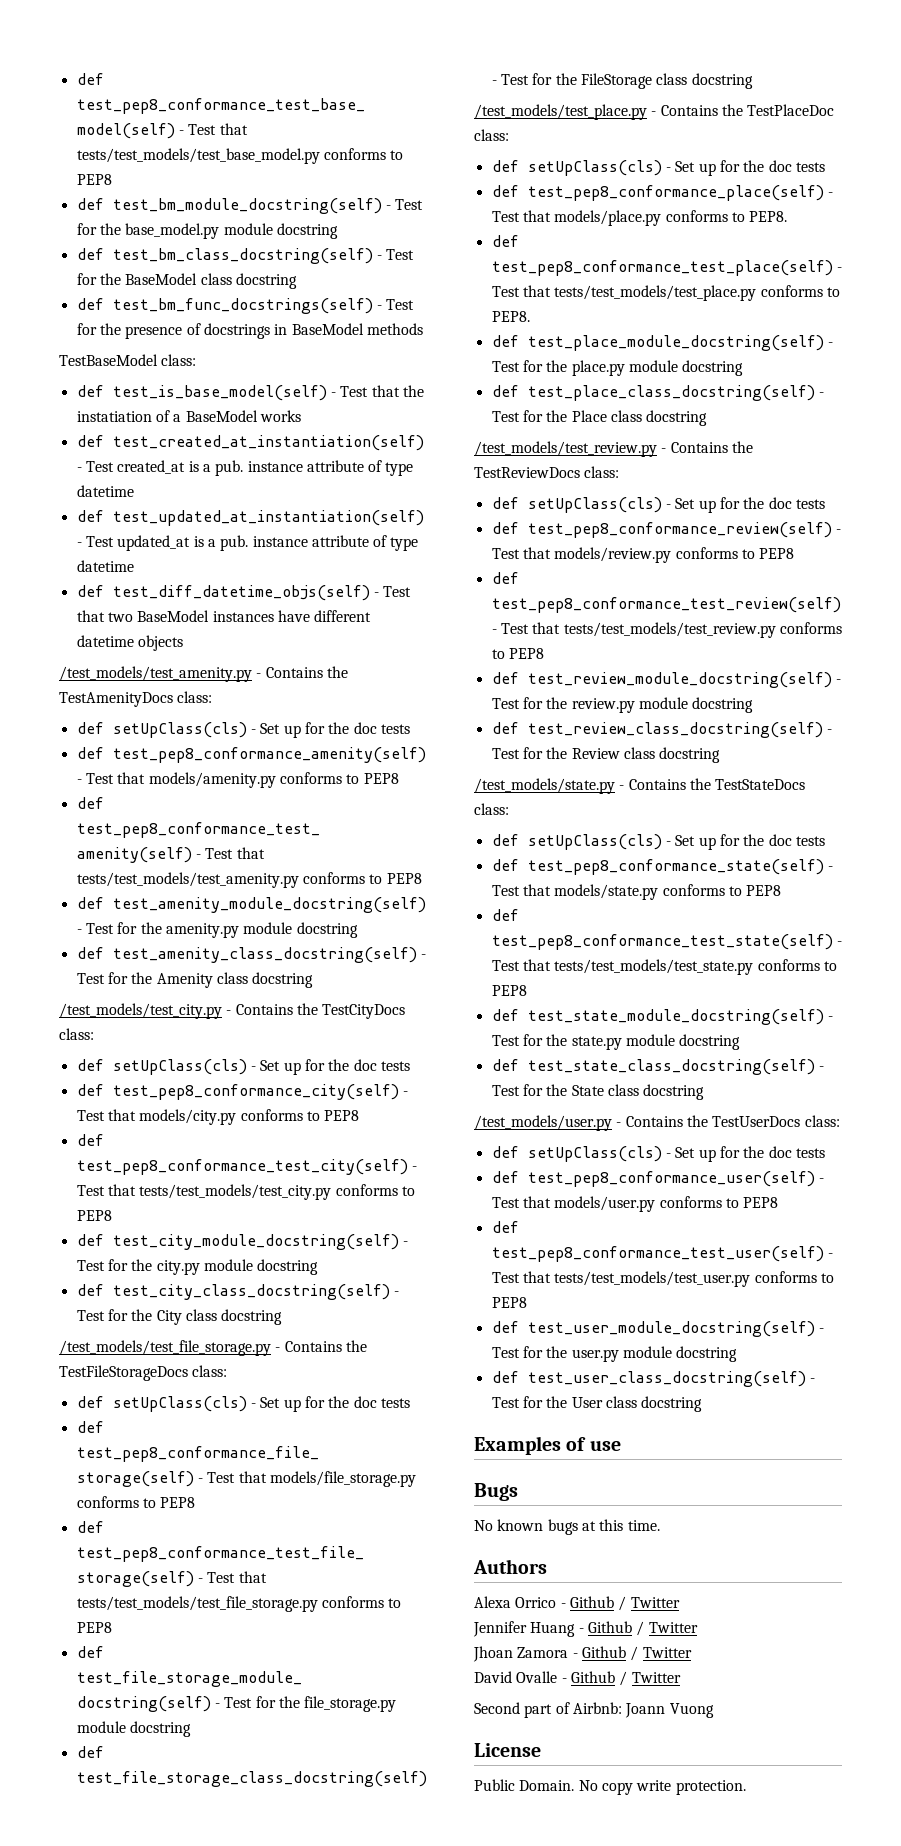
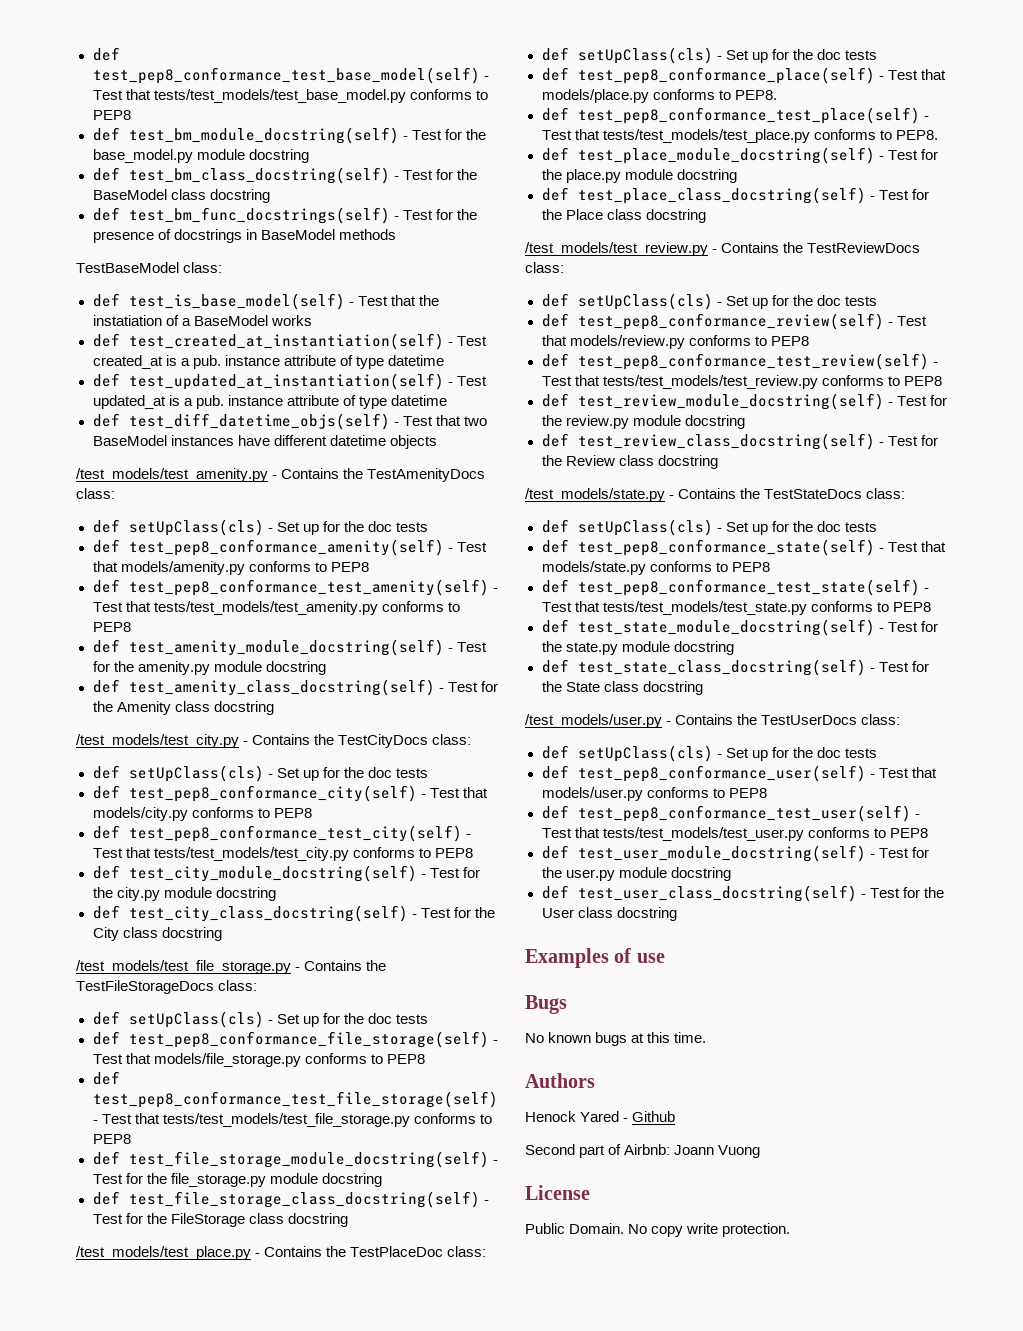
- Alexa Orrico - Github / Twitter
- Jennifer Huang - Github / Twitter
- Jhoan Zamora - Github / Twitter
- David Ovalle - Github / Twitter
+ Henock Yared - Github

